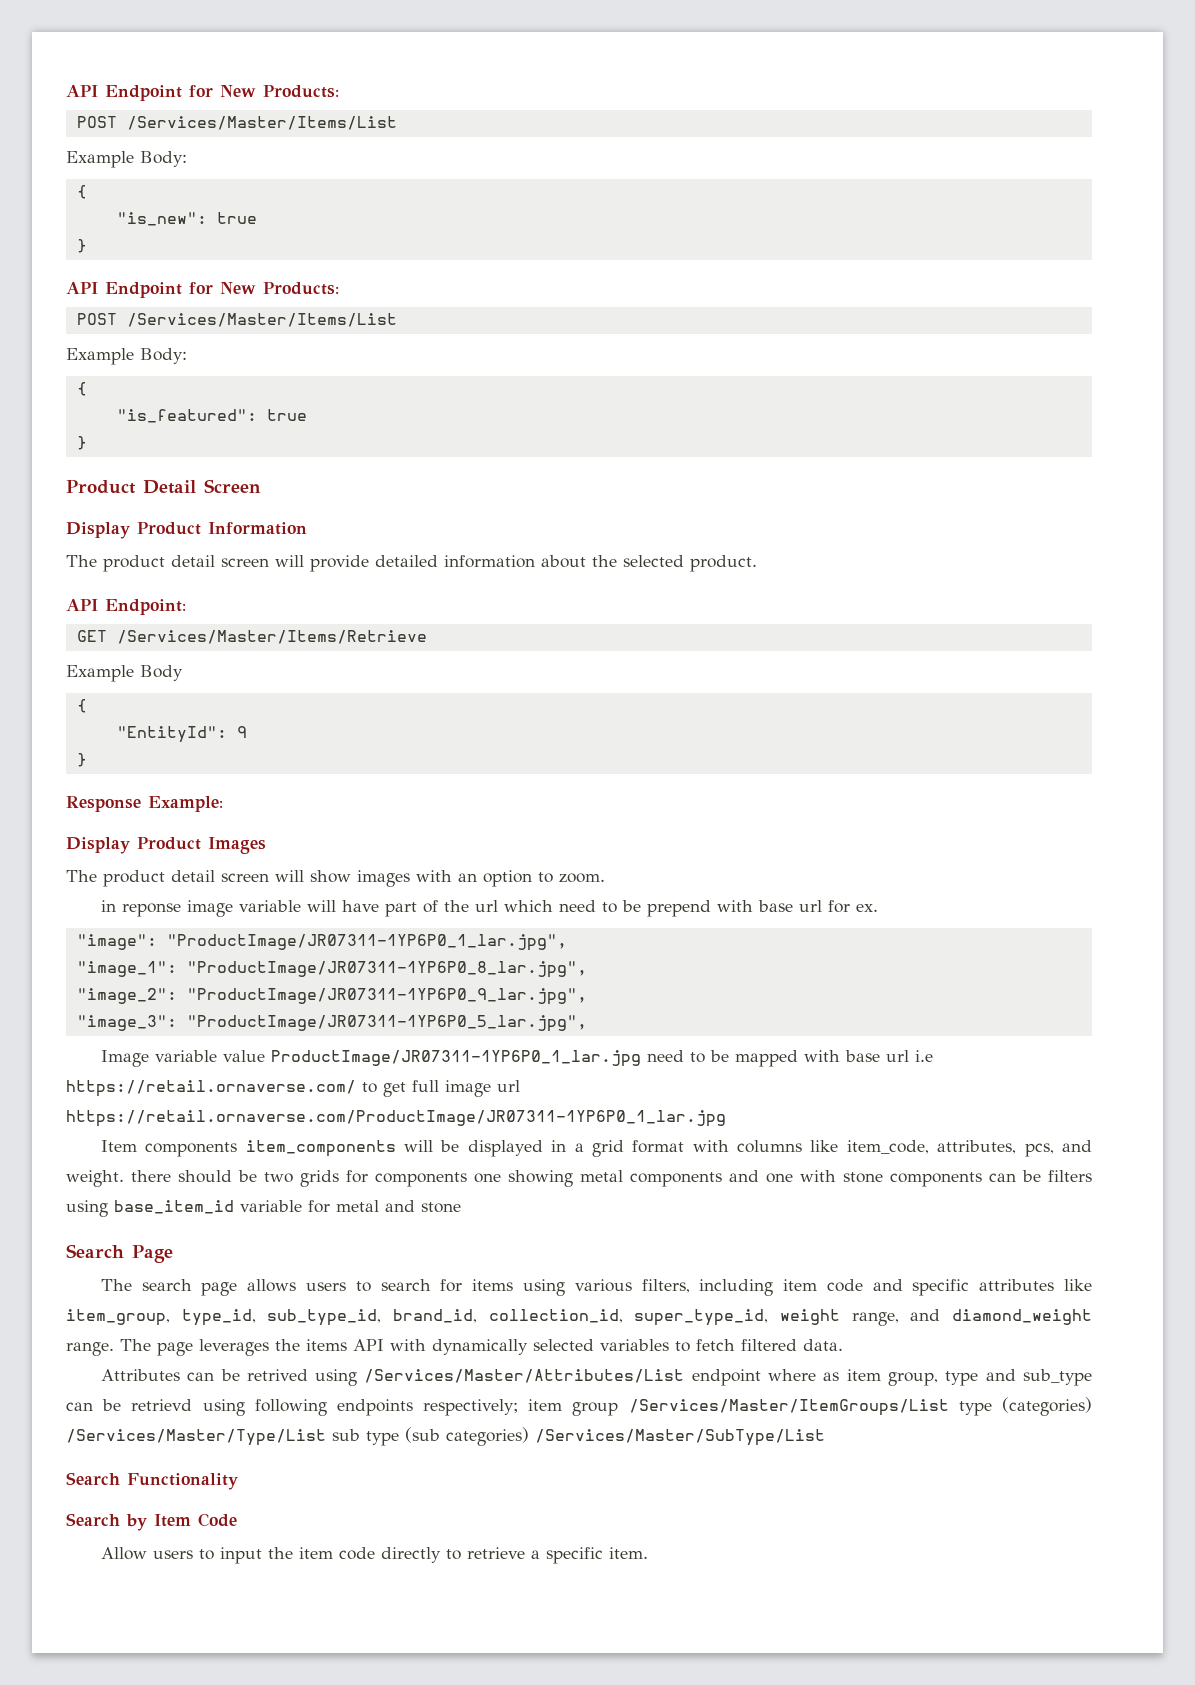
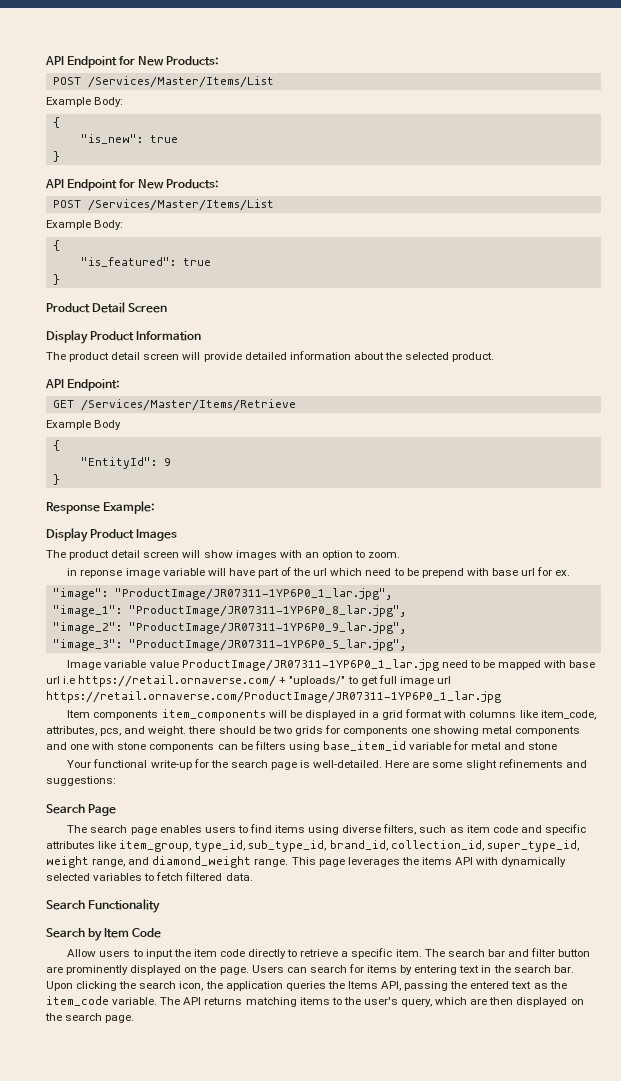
- Image variable value ProductImage/JR07311-1YP6P0_1_lar.jpg need to be mapped with base url i.e https://retail.ornaverse.com/ to get full image url https://retail.ornaverse.com/ProductImage/JR07311-1YP6P0_1_lar.jpg
+ Image variable value ProductImage/JR07311-1YP6P0_1_lar.jpg need to be mapped with base url i.e https://retail.ornaverse.com/ + "uploads/" to get full image url https://retail.ornaverse.com/ProductImage/JR07311-1YP6P0_1_lar.jpg
+ Your functional write-up for the search page is well-detailed. Here are some slight refinements and suggestions:
- The search page allows users to search for items using various filters, including item code and specific attributes like item_group, type_id, sub_type_id, brand_id, collection_id, super_type_id, weight range, and diamond_weight range.
+ The search page enables users to find items using diverse filters, such as item code and specific attributes like item_group, type_id, sub_type_id, brand_id, collection_id, super_type_id, weight range, and diamond_weight range.
- The page leverages the items API with dynamically selected variables to fetch filtered data.
+ This page leverages the items API with dynamically selected variables to fetch filtered data.
- Attributes can be retrived using /Services/Master/Attributes/List endpoint where as item group, type and sub_type can be retrievd using following endpoints respectively; item group /Services/Master/ItemGroups/List type (categories) /Services/Master/Type/List sub type (sub categories) /Services/Master/SubType/List
+ The search bar and filter button are prominently displayed on the page. Users can search for items by entering text in the search bar. Upon clicking the search icon, the application queries the Items API, passing the entered text as the item_code variable. The API returns matching items to the user's query, which are then displayed on the search page.

